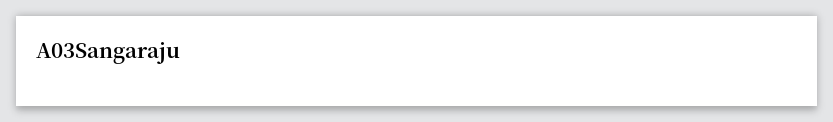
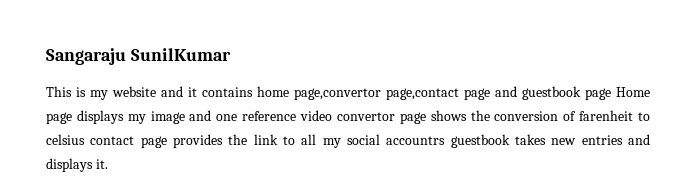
- A03Sangaraju
+ Sangaraju SunilKumar
+ This is my website and it contains home page,convertor page,contact page and guestbook page Home page displays my image and one reference video convertor page shows the conversion of farenheit to celsius contact page provides the link to all my social accountrs guestbook takes new entries and displays it.

